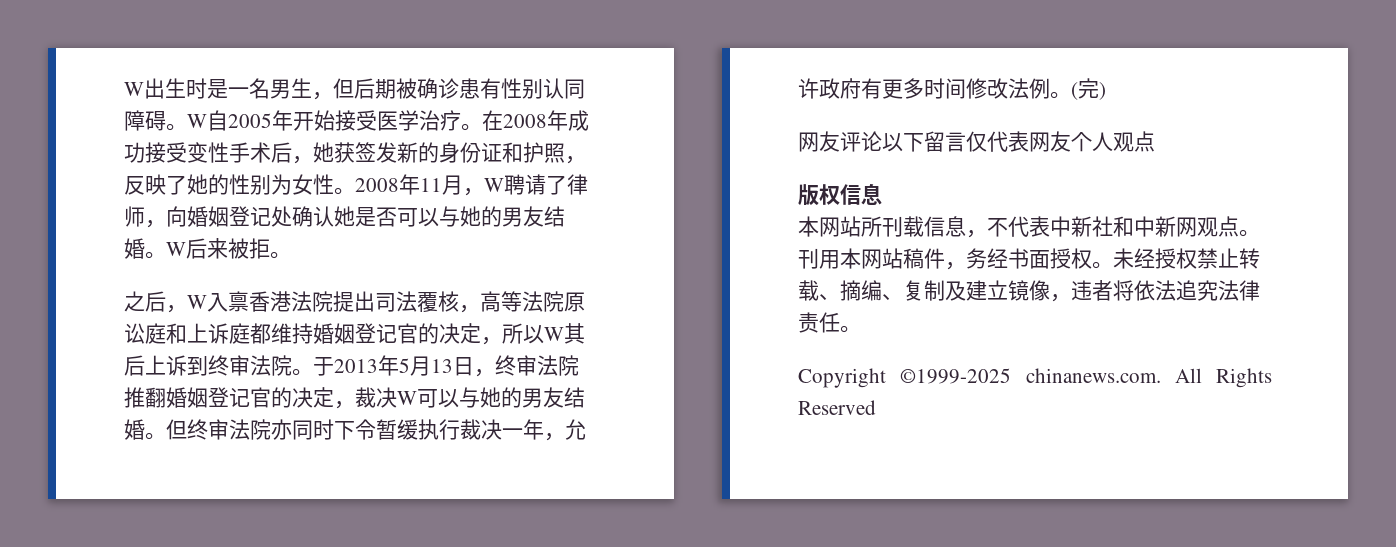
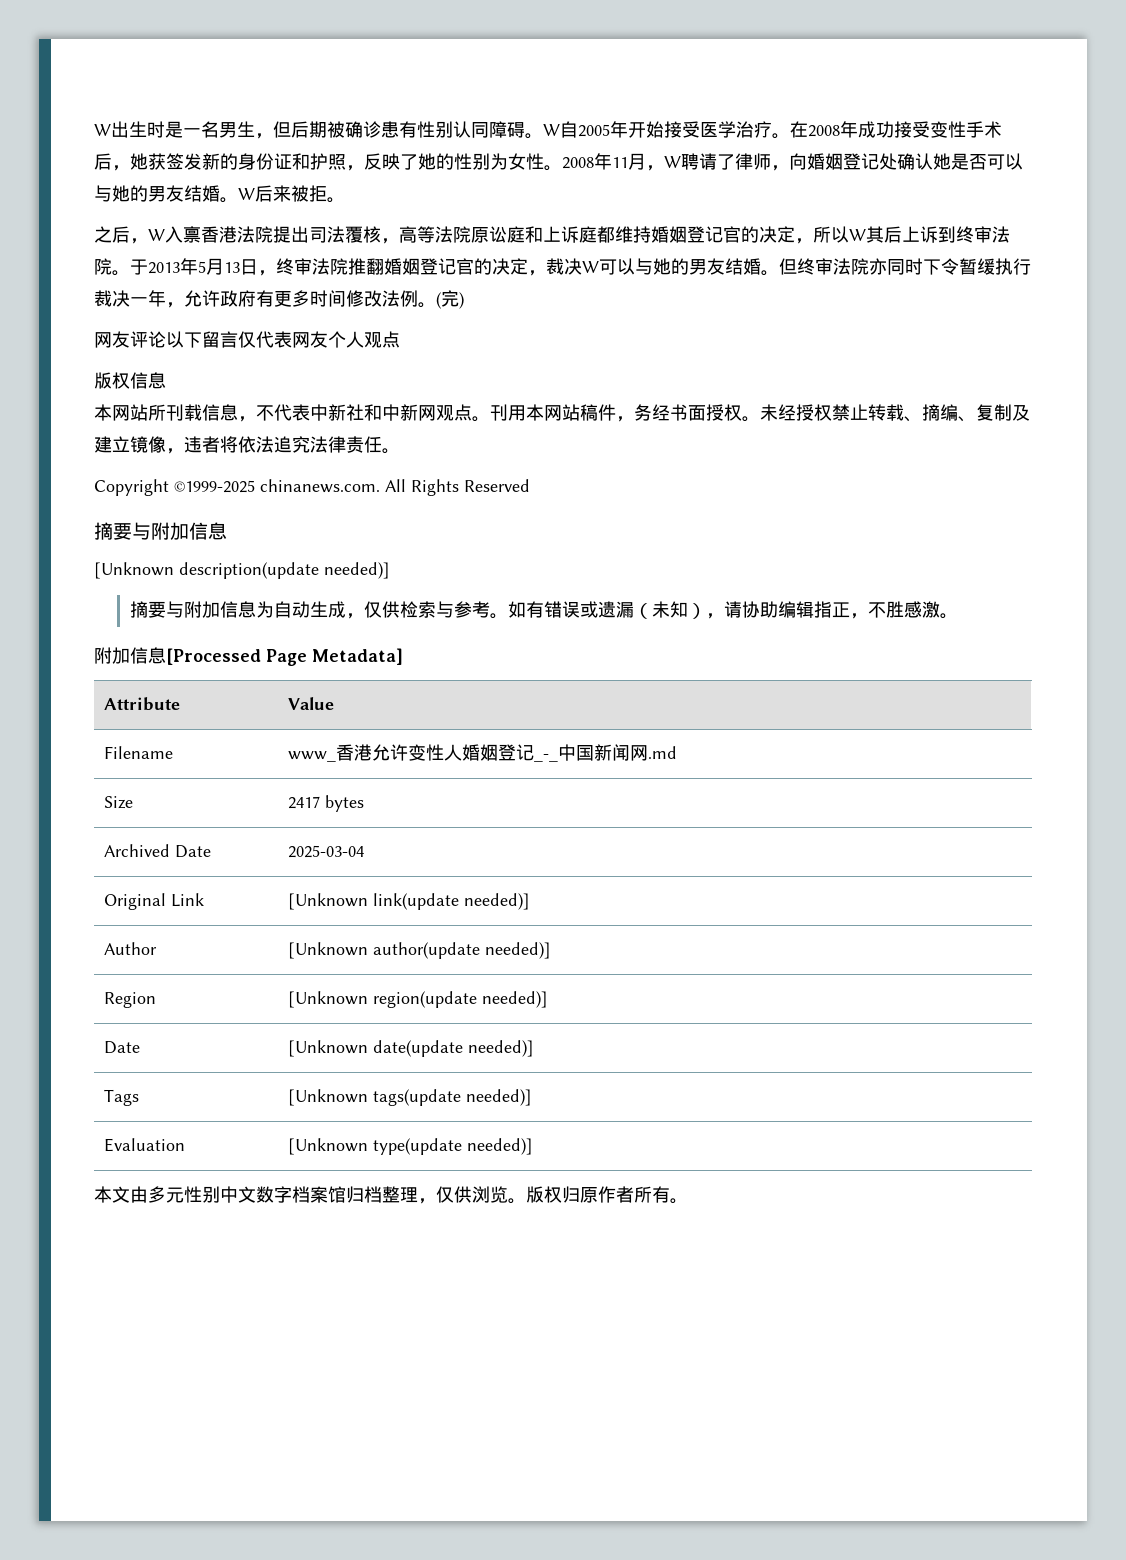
  Copyright ©1999-2025 chinanews.com. All Rights Reserved
+ 摘要与附加信息
+ [Unknown description(update needed)]
+ 摘要与附加信息为自动生成，仅供检索与参考。如有错误或遗漏（未知），请协助编辑指正，不胜感激。
+ 附加信息[Processed Page Metadata]
+ Attribute | Value
+ Filename | www_香港允许变性人婚姻登记_-_中国新闻网.md
+ Size | 2417 bytes
+ Archived Date | 2025-03-04
+ Original Link | [Unknown link(update needed)]
+ Author | [Unknown author(update needed)]
+ Region | [Unknown region(update needed)]
+ Date | [Unknown date(update needed)]
+ Tags | [Unknown tags(update needed)]
+ Evaluation | [Unknown type(update needed)]
+ 本文由多元性别中文数字档案馆归档整理，仅供浏览。版权归原作者所有。

